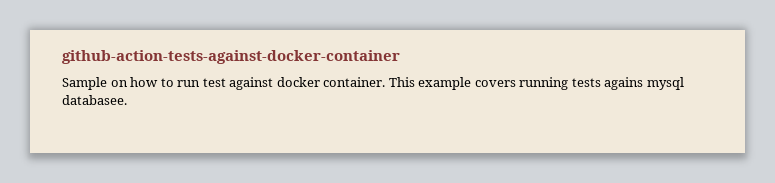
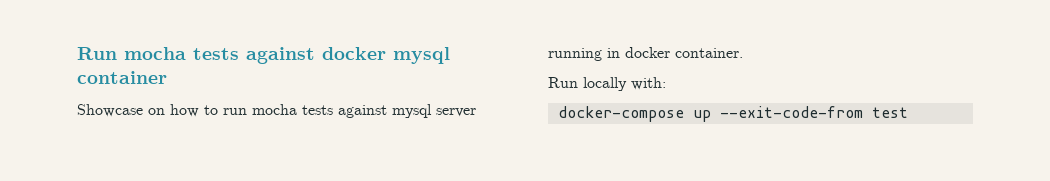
- github-action-tests-against-docker-container
- Sample on how to run test against docker container. This example covers running tests agains mysql databasee.
+ Run mocha tests against docker mysql container
+ Showcase on how to run mocha tests against mysql server running in docker container.
+ Run locally with:
+ docker-compose up --exit-code-from test

